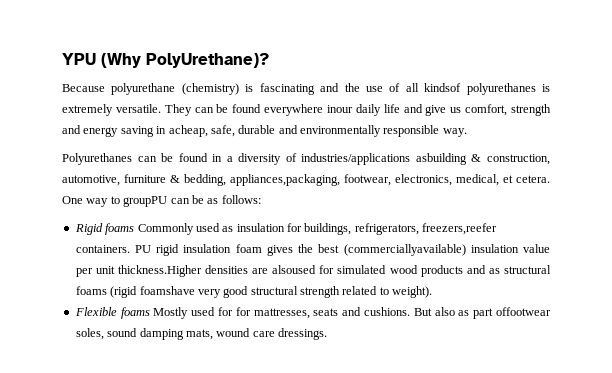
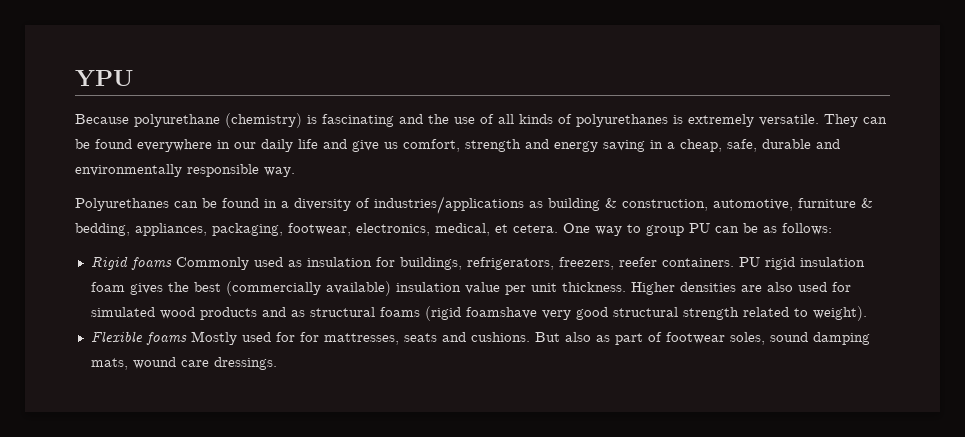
- YPU (Why PolyUrethane)?
+ YPU
- Because polyurethane (chemistry) is fascinating and the use of all kindsof polyurethanes is extremely versatile.
+ Because polyurethane (chemistry) is fascinating and the use of all kinds of polyurethanes is extremely versatile.
- They can be found everywhere inour daily life and give us comfort, strength and energy saving in acheap, safe, durable and environmentally responsible way.
+ They can be found everywhere in our daily life and give us comfort, strength and energy saving in a cheap, safe, durable and environmentally responsible way.
- Polyurethanes can be found in a diversity of industries/applications asbuilding & construction, automotive, furniture & bedding, appliances,packaging, footwear, electronics, medical, et cetera.
+ Polyurethanes can be found in a diversity of industries/applications as building & construction, automotive, furniture & bedding, appliances, packaging, footwear, electronics, medical, et cetera.
- One way to groupPU can be as follows:
+ One way to group PU can be as follows:
- Rigid foams Commonly used as insulation for buildings, refrigerators, freezers,reefer containers.
+ Rigid foams Commonly used as insulation for buildings, refrigerators, freezers, reefer containers.
- PU rigid insulation foam gives the best (commerciallyavailable) insulation value per unit thickness.Higher densities are alsoused for simulated wood products and as structural foams (rigid foamshave very good structural strength related to weight).
+ PU rigid insulation foam gives the best (commercially available) insulation value per unit thickness. Higher densities are also used for simulated wood products and as structural foams (rigid foamshave very good structural strength related to weight).
- But also as part offootwear soles, sound damping mats, wound care dressings.
+ But also as part of footwear soles, sound damping mats, wound care dressings.

